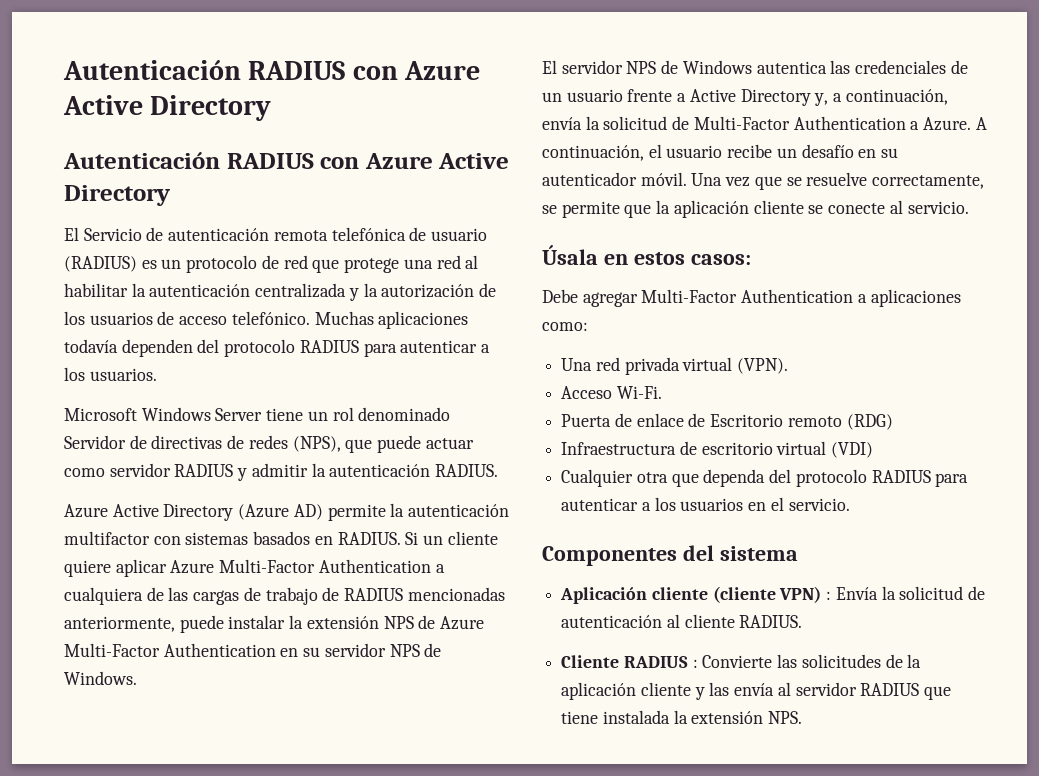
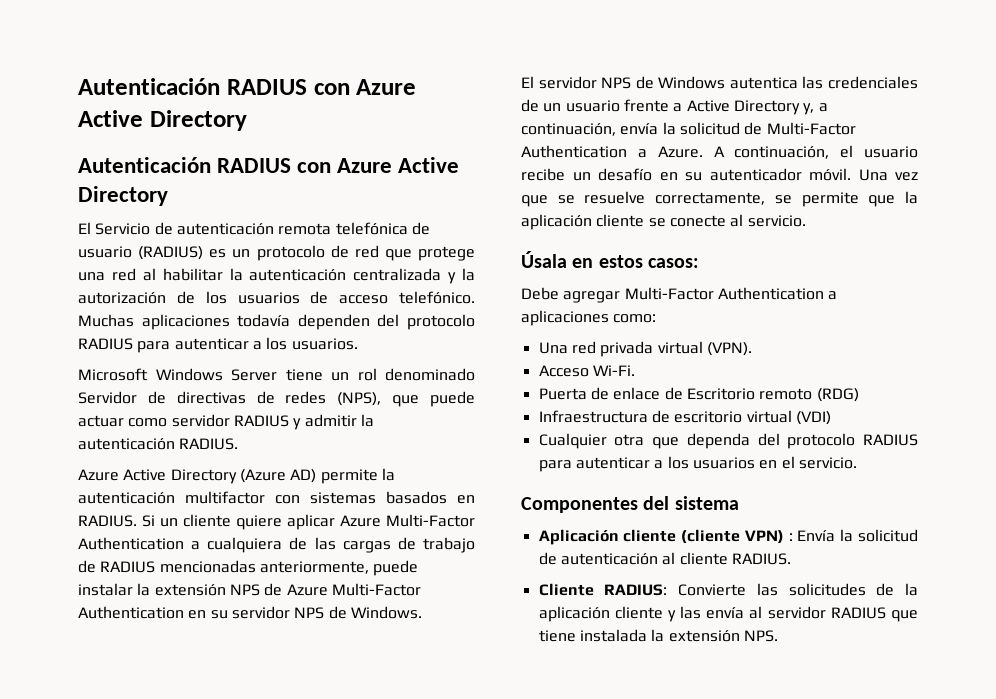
- Cliente RADIUS : Convierte las solicitudes de la aplicación cliente y las envía al servidor RADIUS que tiene instalada la extensión NPS.
+ Cliente RADIUS: Convierte las solicitudes de la aplicación cliente y las envía al servidor RADIUS que tiene instalada la extensión NPS.

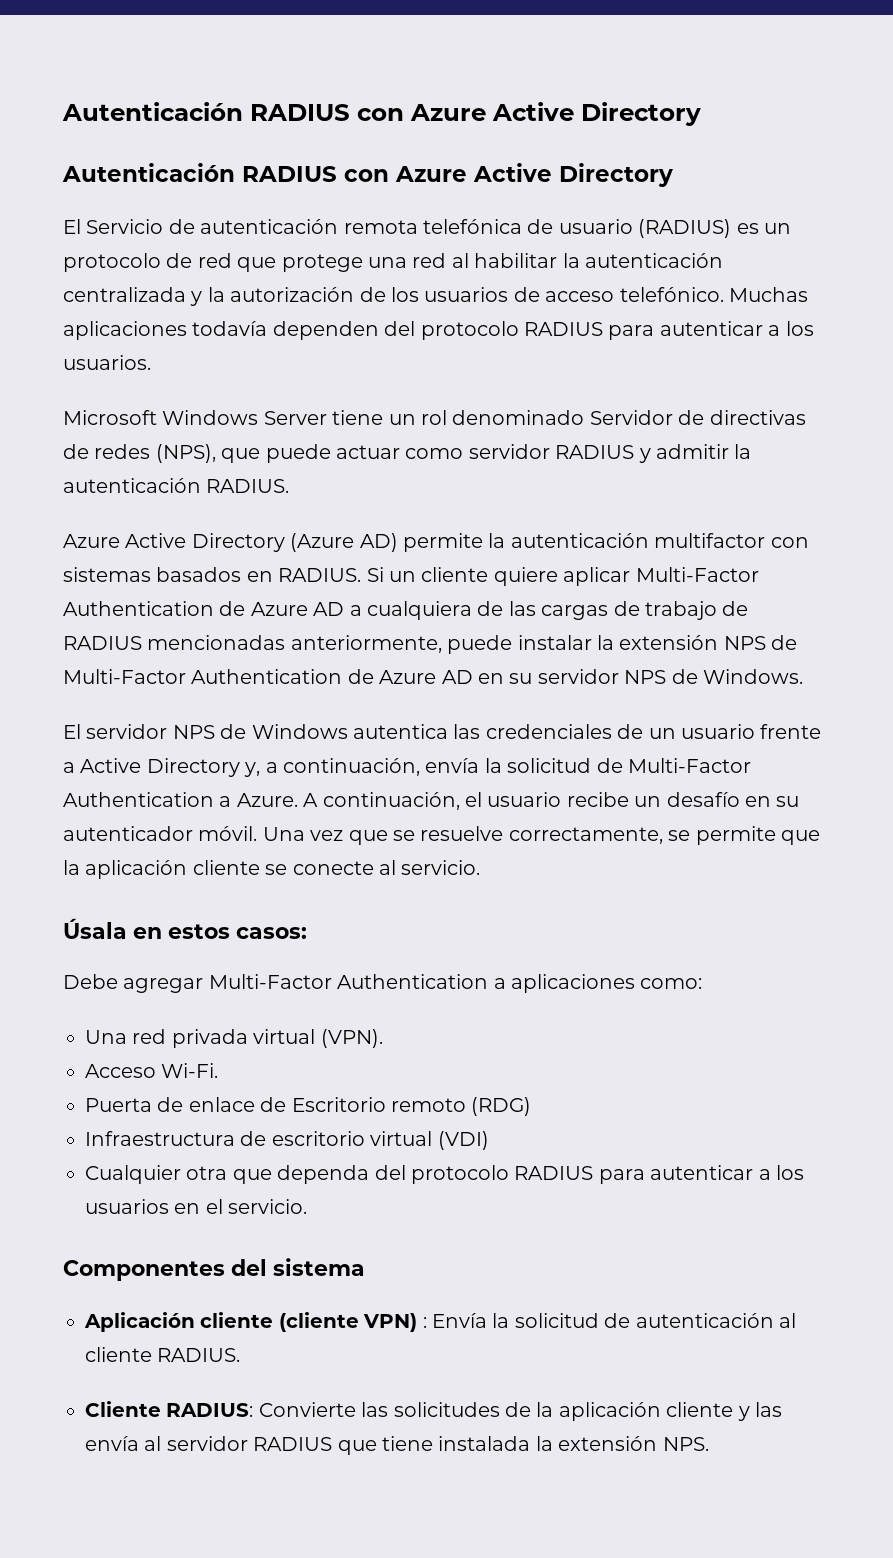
- Si un cliente quiere aplicar Azure Multi-Factor Authentication a cualquiera de las cargas de trabajo de RADIUS mencionadas anteriormente, puede instalar la extensión NPS de Azure Multi-Factor Authentication en su servidor NPS de Windows.
+ Si un cliente quiere aplicar Multi-Factor Authentication de Azure AD a cualquiera de las cargas de trabajo de RADIUS mencionadas anteriormente, puede instalar la extensión NPS de Multi-Factor Authentication de Azure AD en su servidor NPS de Windows.

